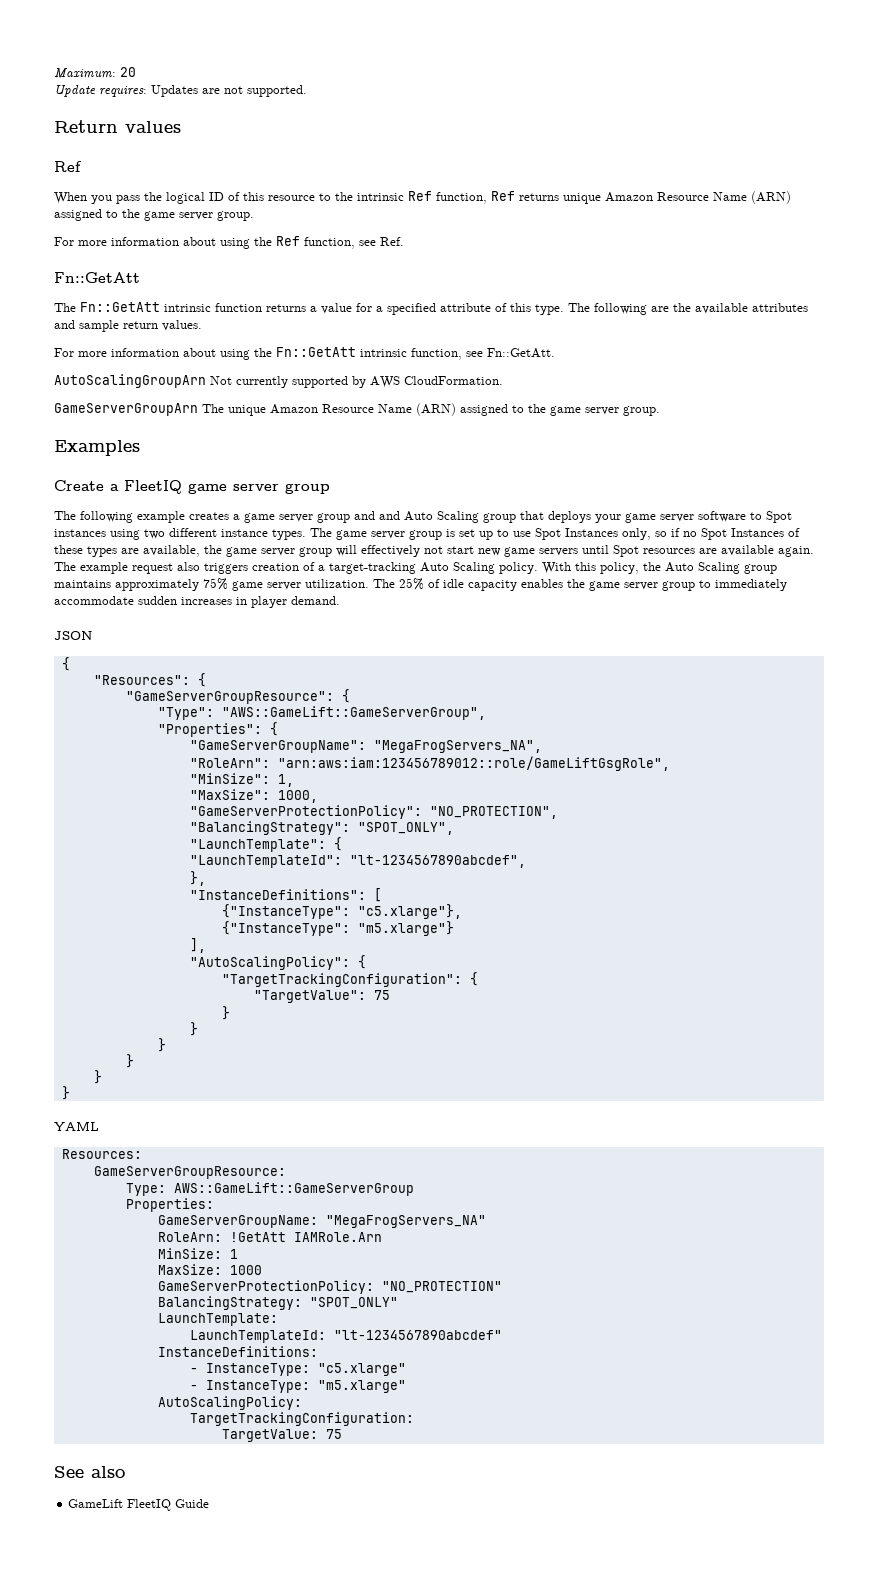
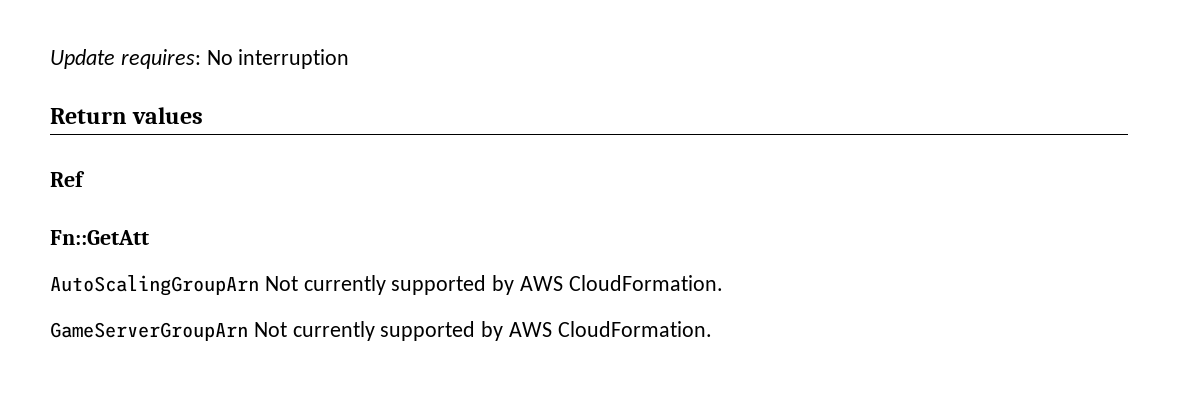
- Maximum: 20
- Update requires: Updates are not supported.
+ Update requires: No interruption
  Return values
  Ref
- When you pass the logical ID of this resource to the intrinsic Ref function, Ref returns unique Amazon Resource Name (ARN) assigned to the game server group.
- For more information about using the Ref function, see Ref.
  Fn::GetAtt
- The Fn::GetAtt intrinsic function returns a value for a specified attribute of this type. The following are the available attributes and sample return values.
- For more information about using the Fn::GetAtt intrinsic function, see Fn::GetAtt.
- GameServerGroupArn The unique Amazon Resource Name (ARN) assigned to the game server group.
- Examples
- Create a FleetIQ game server group
- The following example creates a game server group and and Auto Scaling group that deploys your game server software to Spot instances using two different instance types. The game server group is set up to use Spot Instances only, so if no Spot Instances of these types are available, the game server group will effectively not start new game servers until Spot resources are available again. The example request also triggers creation of a target-tracking Auto Scaling policy. With this policy, the Auto Scaling group maintains approximately 75% game server utilization. The 25% of idle capacity enables the game server group to immediately accommodate sudden increases in player demand.
- JSON
- {
- "Resources": {
- "GameServerGroupResource": {
- "Type": "AWS::GameLift::GameServerGroup",
- "Properties": {
- "GameServerGroupName": "MegaFrogServers_NA",
- "RoleArn": "arn:aws:iam:123456789012::role/GameLiftGsgRole",
- "MinSize": 1,
- "MaxSize": 1000,
- "GameServerProtectionPolicy": "NO_PROTECTION",
- "BalancingStrategy": "SPOT_ONLY",
- "LaunchTemplate": {
- "LaunchTemplateId": "lt-1234567890abcdef",
- },
- "InstanceDefinitions": [
- {"InstanceType": "c5.xlarge"},
- {"InstanceType": "m5.xlarge"}
- ],
- "AutoScalingPolicy": {
- "TargetTrackingConfiguration": {
- "TargetValue": 75
- }
- }
- }
- }
- }
- }
- YAML
- Resources:
- GameServerGroupResource:
- Type: AWS::GameLift::GameServerGroup
- Properties:
- GameServerGroupName: "MegaFrogServers_NA"
- RoleArn: !GetAtt IAMRole.Arn
- MinSize: 1
- MaxSize: 1000
- GameServerProtectionPolicy: "NO_PROTECTION"
- BalancingStrategy: "SPOT_ONLY"
- LaunchTemplate:
- LaunchTemplateId: "lt-1234567890abcdef"
- InstanceDefinitions:
- - InstanceType: "c5.xlarge"
- - InstanceType: "m5.xlarge"
- AutoScalingPolicy:
- TargetTrackingConfiguration:
- TargetValue: 75
- See also
- GameLift FleetIQ Guide
+ GameServerGroupArn Not currently supported by AWS CloudFormation.

